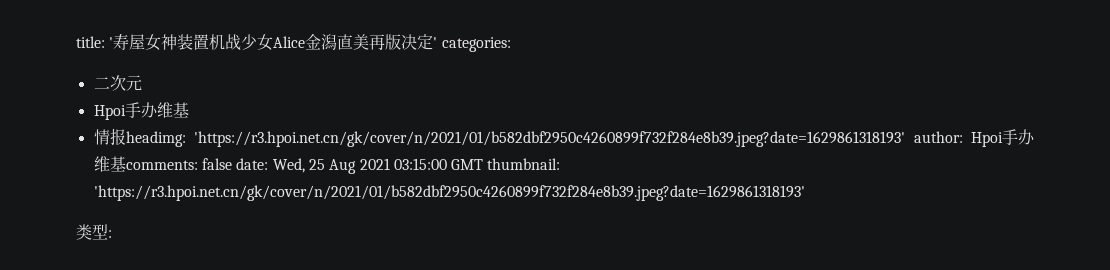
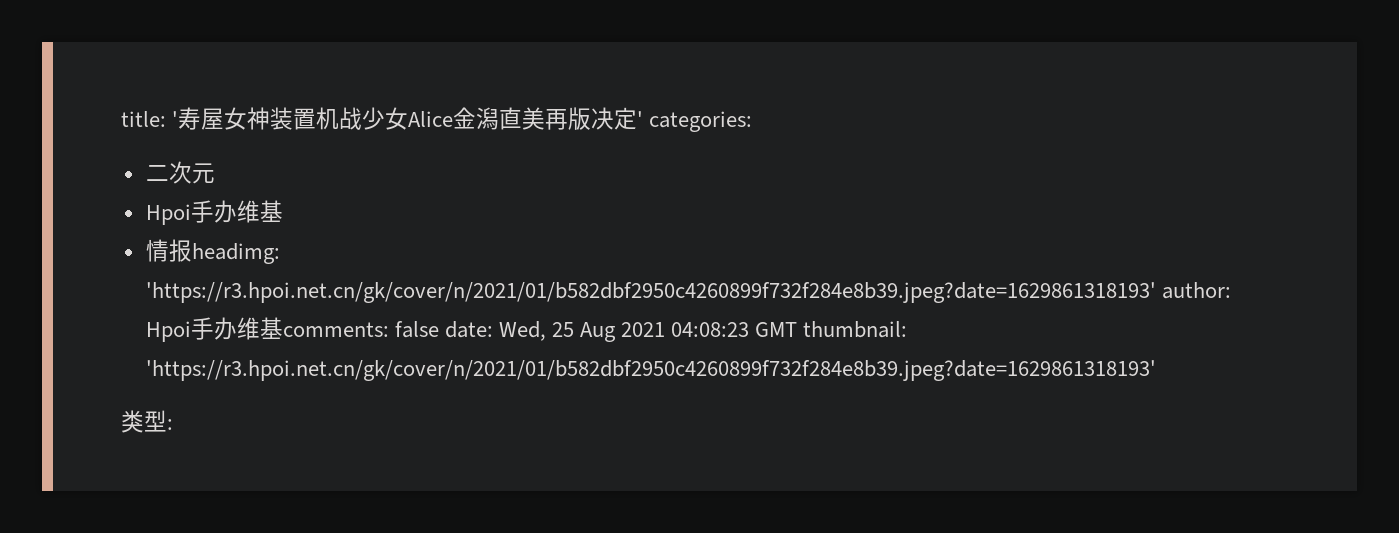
- 情报headimg: 'https://r3.hpoi.net.cn/gk/cover/n/2021/01/b582dbf2950c4260899f732f284e8b39.jpeg?date=1629861318193' author: Hpoi手办维基comments: false date: Wed, 25 Aug 2021 03:15:00 GMT thumbnail: 'https://r3.hpoi.net.cn/gk/cover/n/2021/01/b582dbf2950c4260899f732f284e8b39.jpeg?date=1629861318193'
+ 情报headimg: 'https://r3.hpoi.net.cn/gk/cover/n/2021/01/b582dbf2950c4260899f732f284e8b39.jpeg?date=1629861318193' author: Hpoi手办维基comments: false date: Wed, 25 Aug 2021 04:08:23 GMT thumbnail: 'https://r3.hpoi.net.cn/gk/cover/n/2021/01/b582dbf2950c4260899f732f284e8b39.jpeg?date=1629861318193'

